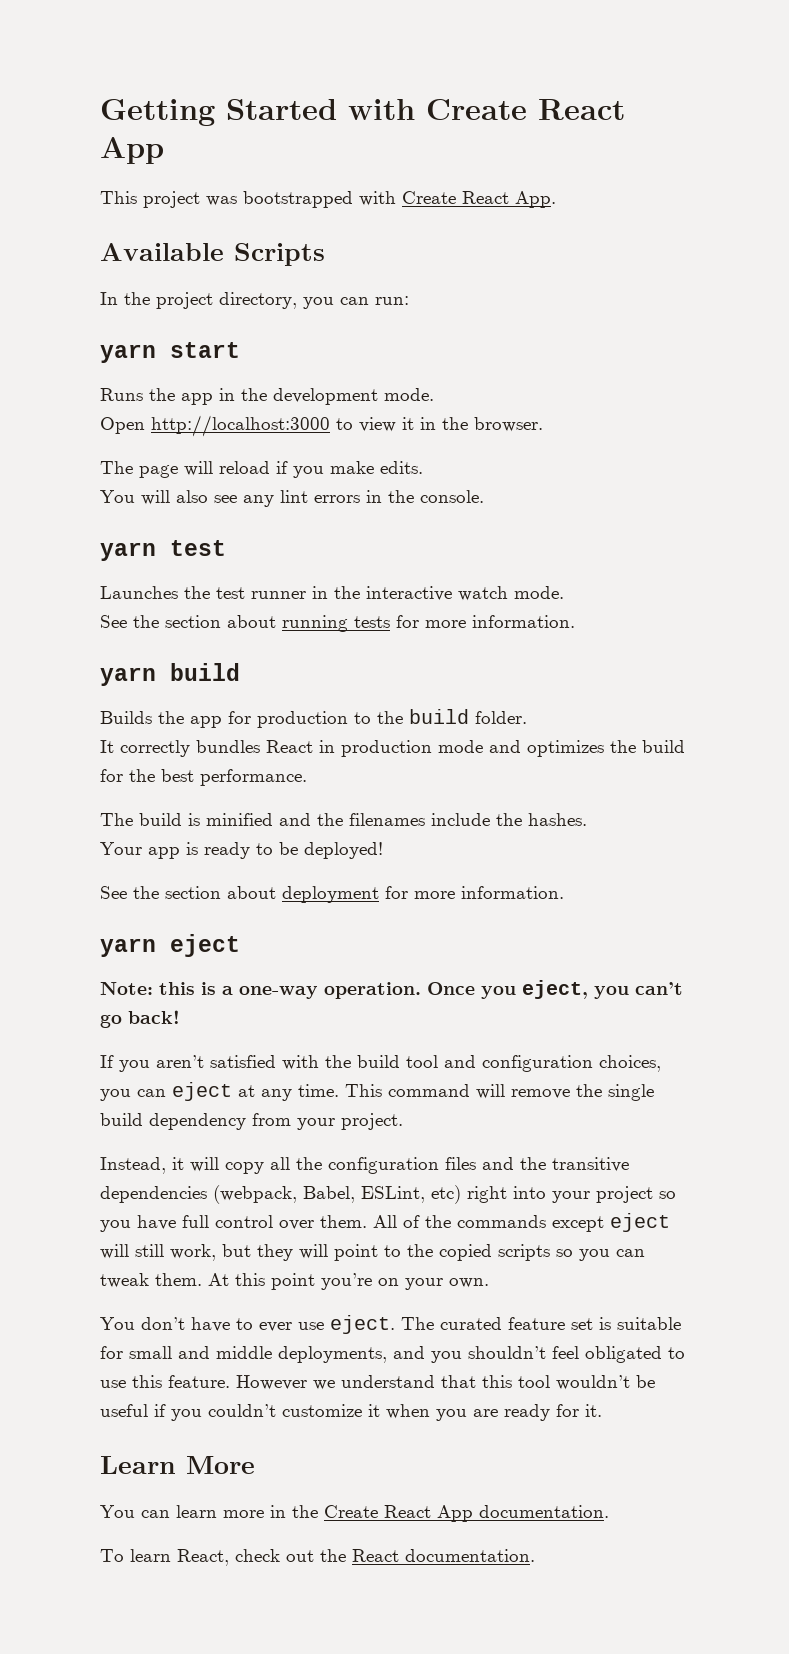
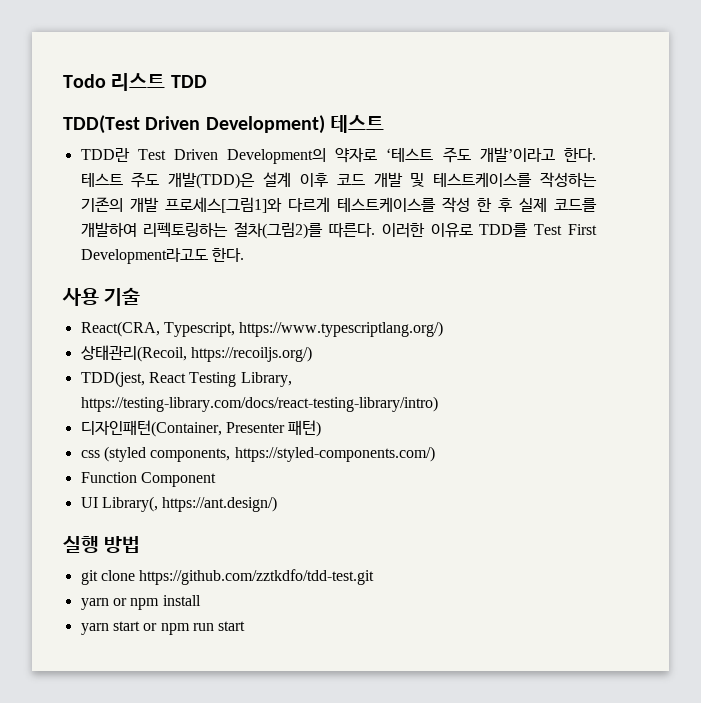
- Getting Started with Create React App
- This project was bootstrapped with Create React App.
- Available Scripts
- In the project directory, you can run:
- yarn start
- Runs the app in the development mode.
- Open http://localhost:3000 to view it in the browser.
- The page will reload if you make edits.
- You will also see any lint errors in the console.
- yarn test
- Launches the test runner in the interactive watch mode.
- See the section about running tests for more information.
- yarn build
- Builds the app for production to the build folder.
- It correctly bundles React in production mode and optimizes the build for the best performance.
- The build is minified and the filenames include the hashes.
- Your app is ready to be deployed!
- See the section about deployment for more information.
- yarn eject
- Note: this is a one-way operation. Once you eject, you can’t go back!
- If you aren’t satisfied with the build tool and configuration choices, you can eject at any time. This command will remove the single build dependency from your project.
- Instead, it will copy all the configuration files and the transitive dependencies (webpack, Babel, ESLint, etc) right into your project so you have full control over them. All of the commands except eject will still work, but they will point to the copied scripts so you can tweak them. At this point you’re on your own.
- You don’t have to ever use eject. The curated feature set is suitable for small and middle deployments, and you shouldn’t feel obligated to use this feature. However we understand that this tool wouldn’t be useful if you couldn’t customize it when you are ready for it.
- Learn More
- You can learn more in the Create React App documentation.
- To learn React, check out the React documentation.
+ Todo 리스트 TDD
+ TDD(Test Driven Development) 테스트
+ TDD란 Test Driven Development의 약자로 ‘테스트 주도 개발’이라고 한다. 테스트 주도 개발(TDD)은 설계 이후 코드 개발 및 테스트케이스를 작성하는 기존의 개발 프로세스[그림1]와 다르게 테스트케이스를 작성 한 후 실제 코드를 개발하여 리펙토링하는 절차(그림2)를 따른다. 이러한 이유로 TDD를 Test First Development라고도 한다.
+ 사용 기술
+ React(CRA, Typescript, https://www.typescriptlang.org/)
+ 상태관리(Recoil, https://recoiljs.org/)
+ TDD(jest, React Testing Library, https://testing-library.com/docs/react-testing-library/intro)
+ 디자인패턴(Container, Presenter 패턴)
+ css (styled components, https://styled-components.com/)
+ Function Component
+ UI Library(, https://ant.design/)
+ 실행 방법
+ git clone https://github.com/zztkdfo/tdd-test.git
+ yarn or npm install
+ yarn start or npm run start

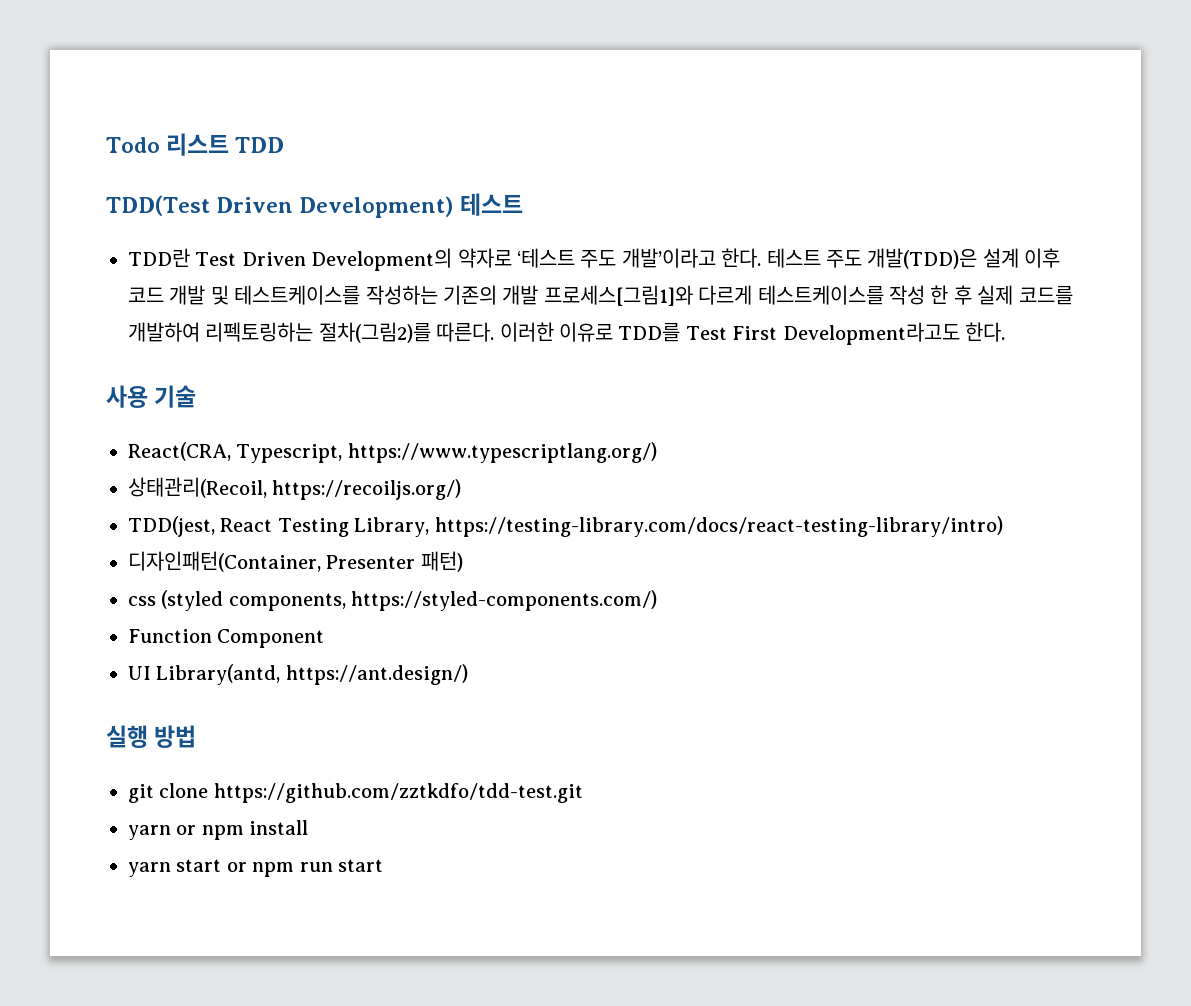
- UI Library(, https://ant.design/)
+ UI Library(antd, https://ant.design/)

